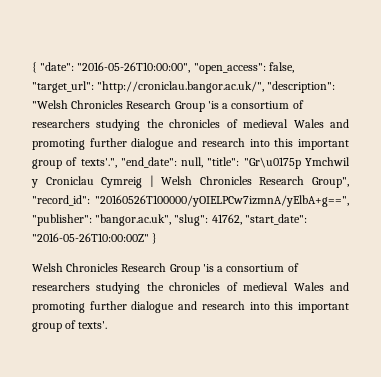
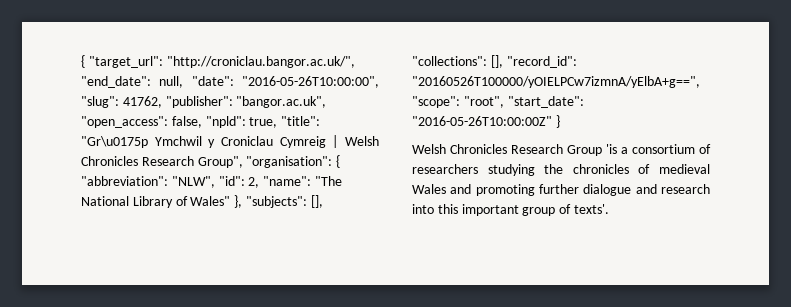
- { "date": "2016-05-26T10:00:00", "open_access": false, "target_url": "http://croniclau.bangor.ac.uk/", "description": "Welsh Chronicles Research Group 'is a consortium of researchers studying the chronicles of medieval Wales and promoting further dialogue and research into this important group of texts'.", "end_date": null, "title": "Gr\u0175p Ymchwil y Croniclau Cymreig | Welsh Chronicles Research Group", "record_id": "20160526T100000/yOIELPCw7izmnA/yElbA+g==", "publisher": "bangor.ac.uk", "slug": 41762, "start_date": "2016-05-26T10:00:00Z" }
+ { "target_url": "http://croniclau.bangor.ac.uk/", "end_date": null, "date": "2016-05-26T10:00:00", "slug": 41762, "publisher": "bangor.ac.uk", "open_access": false, "npld": true, "title": "Gr\u0175p Ymchwil y Croniclau Cymreig | Welsh Chronicles Research Group", "organisation": { "abbreviation": "NLW", "id": 2, "name": "The National Library of Wales" }, "subjects": [], "collections": [], "record_id": "20160526T100000/yOIELPCw7izmnA/yElbA+g==", "scope": "root", "start_date": "2016-05-26T10:00:00Z" }

